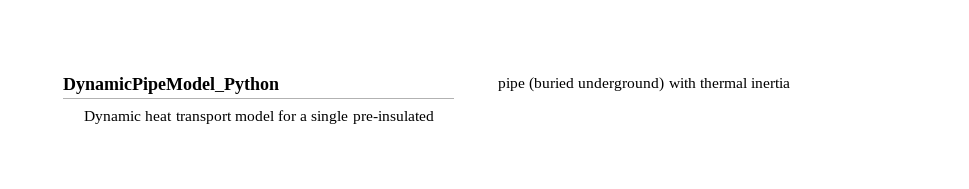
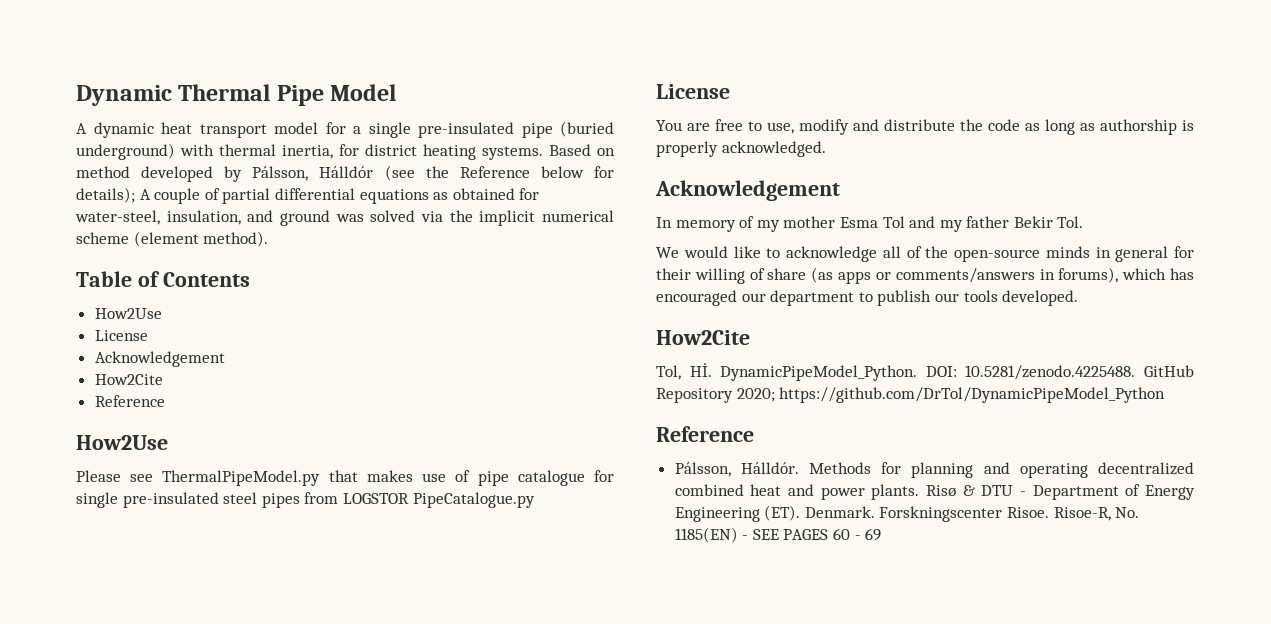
- DynamicPipeModel_Python
- Dynamic heat transport model for a single pre-insulated pipe (buried underground) with thermal inertia
+ Dynamic Thermal Pipe Model
+ A dynamic heat transport model for a single pre-insulated pipe (buried underground) with thermal inertia, for district heating systems. Based on method developed by Pálsson, Hálldór (see the Reference below for details); A couple of partial differential equations as obtained for water-steel, insulation, and ground was solved via the implicit numerical scheme (element method).
+ Table of Contents
+ How2Use
+ License
+ Acknowledgement
+ How2Cite
+ Reference
+ How2Use
+ Please see ThermalPipeModel.py that makes use of pipe catalogue for single pre-insulated steel pipes from LOGSTOR PipeCatalogue.py
+ License
+ You are free to use, modify and distribute the code as long as authorship is properly acknowledged.
+ Acknowledgement
+ In memory of my mother Esma Tol and my father Bekir Tol.
+ We would like to acknowledge all of the open-source minds in general for their willing of share (as apps or comments/answers in forums), which has encouraged our department to publish our tools developed.
+ How2Cite
+ Tol, Hİ. DynamicPipeModel_Python. DOI: 10.5281/zenodo.4225488. GitHub Repository 2020; https://github.com/DrTol/DynamicPipeModel_Python
+ Reference
+ Pálsson, Hálldór. Methods for planning and operating decentralized combined heat and power plants. Risø & DTU - Department of Energy Engineering (ET). Denmark. Forskningscenter Risoe. Risoe-R, No. 1185(EN) - SEE PAGES 60 - 69

